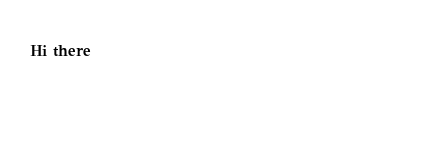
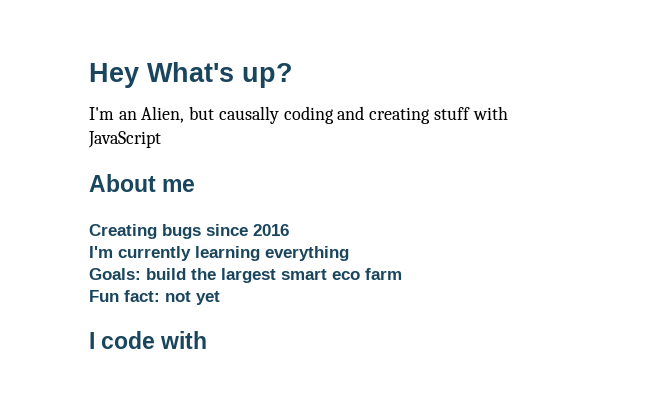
- Hi there
+ Hey What's up?
+ I'm an Alien, but causally coding and creating stuff with JavaScript
+ About me
+ Creating bugs since 2016
+ I'm currently learning everything
+ Goals: build the largest smart eco farm
+ Fun fact: not yet
+ I code with

